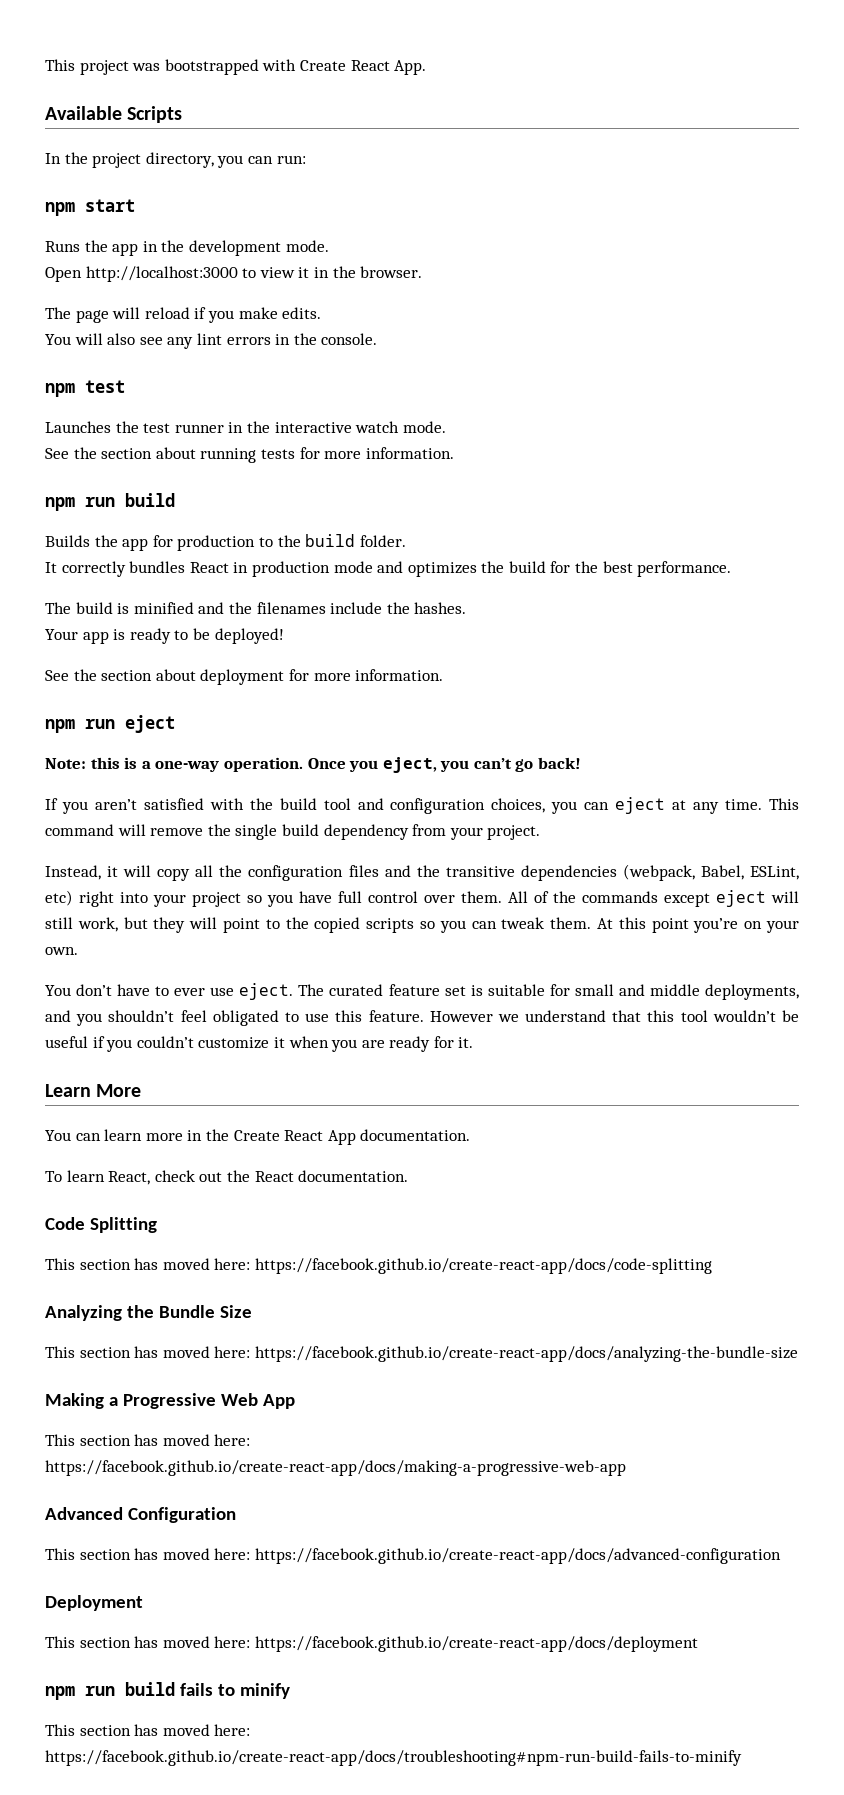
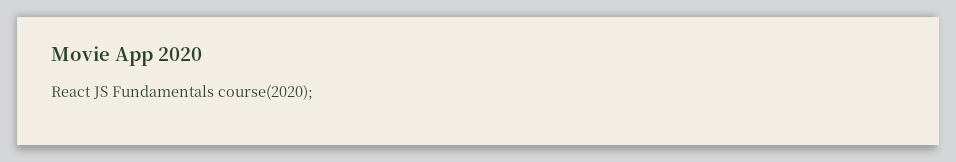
- This project was bootstrapped with Create React App.
- Available Scripts
- In the project directory, you can run:
- npm start
- Runs the app in the development mode.
- Open http://localhost:3000 to view it in the browser.
- The page will reload if you make edits.
- You will also see any lint errors in the console.
- npm test
- Launches the test runner in the interactive watch mode.
- See the section about running tests for more information.
- npm run build
- Builds the app for production to the build folder.
- It correctly bundles React in production mode and optimizes the build for the best performance.
- The build is minified and the filenames include the hashes.
- Your app is ready to be deployed!
- See the section about deployment for more information.
- npm run eject
- Note: this is a one-way operation. Once you eject, you can’t go back!
- If you aren’t satisfied with the build tool and configuration choices, you can eject at any time. This command will remove the single build dependency from your project.
- Instead, it will copy all the configuration files and the transitive dependencies (webpack, Babel, ESLint, etc) right into your project so you have full control over them. All of the commands except eject will still work, but they will point to the copied scripts so you can tweak them. At this point you’re on your own.
- You don’t have to ever use eject. The curated feature set is suitable for small and middle deployments, and you shouldn’t feel obligated to use this feature. However we understand that this tool wouldn’t be useful if you couldn’t customize it when you are ready for it.
- Learn More
- You can learn more in the Create React App documentation.
- To learn React, check out the React documentation.
- Code Splitting
- This section has moved here: https://facebook.github.io/create-react-app/docs/code-splitting
- Analyzing the Bundle Size
- This section has moved here: https://facebook.github.io/create-react-app/docs/analyzing-the-bundle-size
- Making a Progressive Web App
- This section has moved here: https://facebook.github.io/create-react-app/docs/making-a-progressive-web-app
- Advanced Configuration
- This section has moved here: https://facebook.github.io/create-react-app/docs/advanced-configuration
- Deployment
- This section has moved here: https://facebook.github.io/create-react-app/docs/deployment
- npm run build fails to minify
- This section has moved here: https://facebook.github.io/create-react-app/docs/troubleshooting#npm-run-build-fails-to-minify
+ Movie App 2020
+ React JS Fundamentals course(2020);

